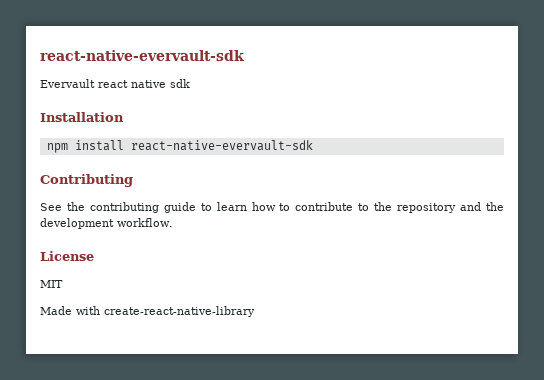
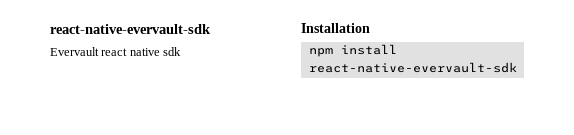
- Contributing
- See the contributing guide to learn how to contribute to the repository and the development workflow.
- License
- MIT
- Made with create-react-native-library

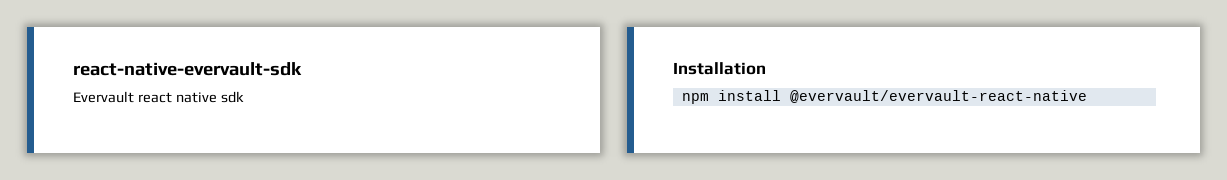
- npm install react-native-evervault-sdk
+ npm install @evervault/evervault-react-native

